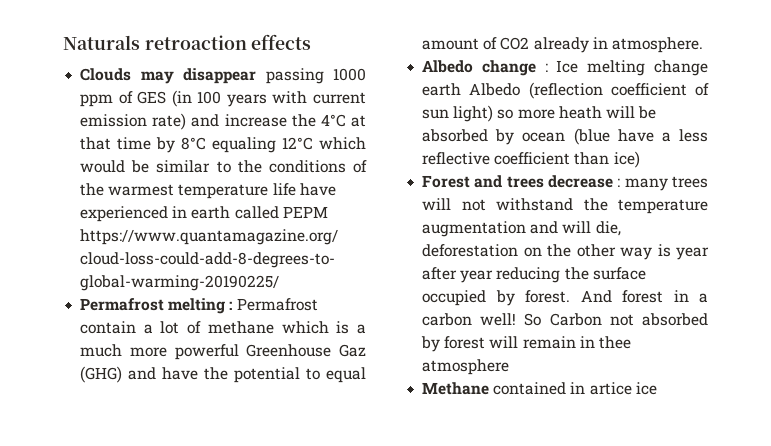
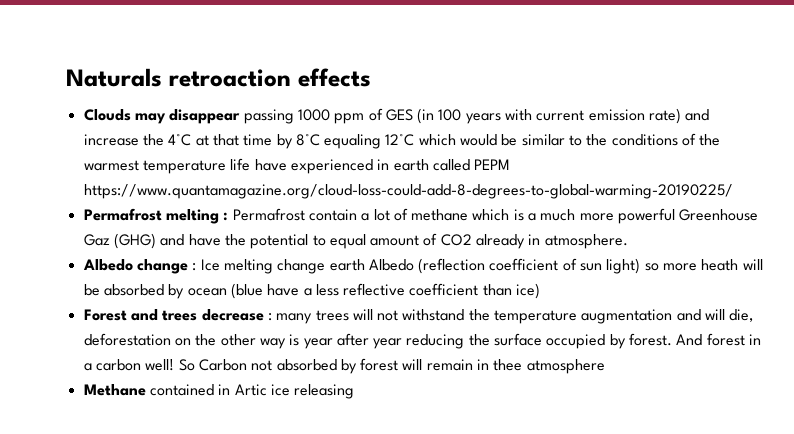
- Methane contained in artice ice
+ Methane contained in Artic ice releasing

